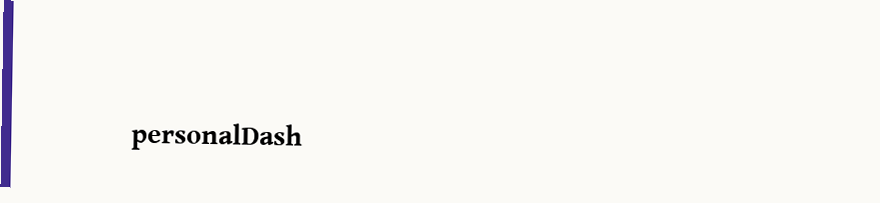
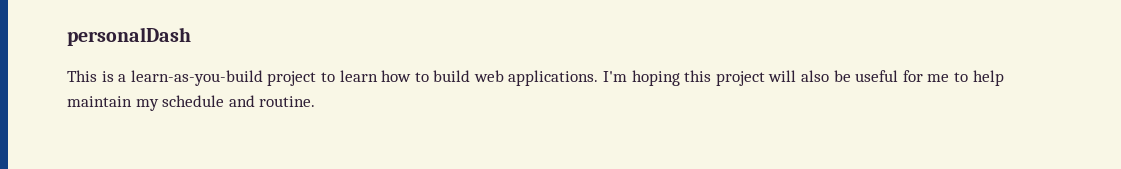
+ This is a learn-as-you-build project to learn how to build web applications. I'm hoping this project will also be useful for me to help maintain my schedule and routine.

